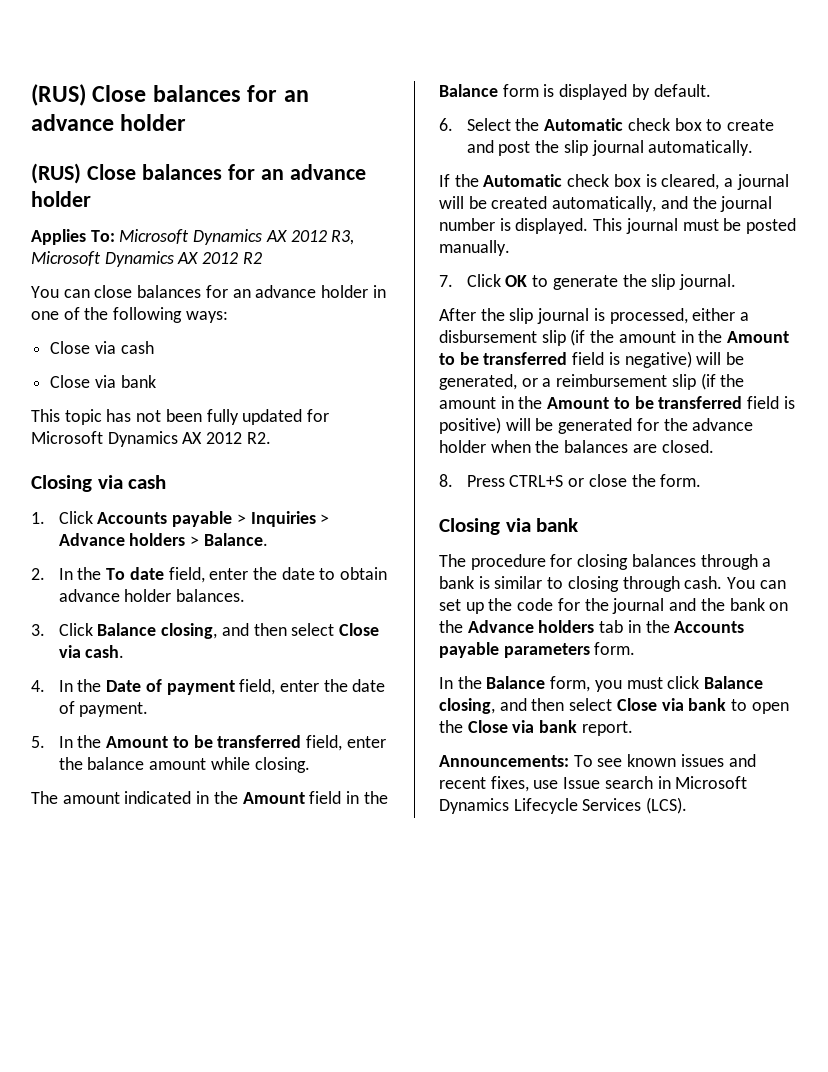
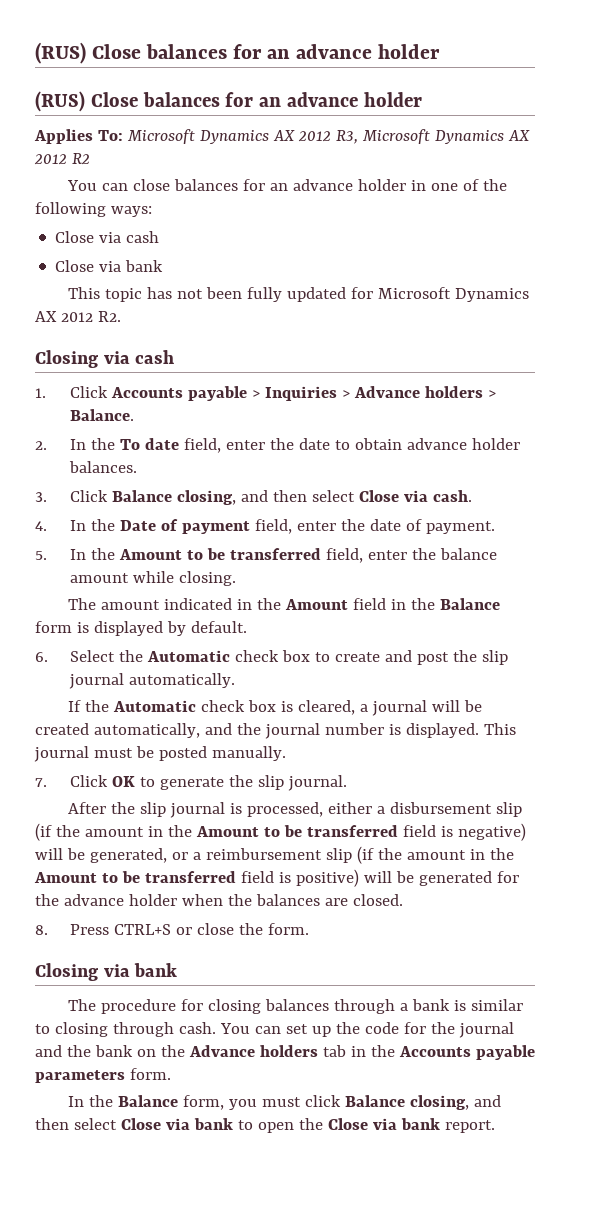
- Announcements: To see known issues and recent fixes, use Issue search in Microsoft Dynamics Lifecycle Services (LCS).

